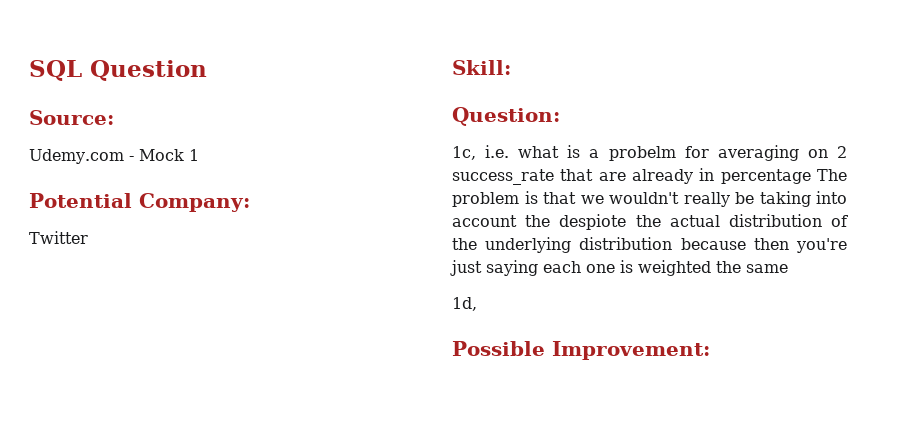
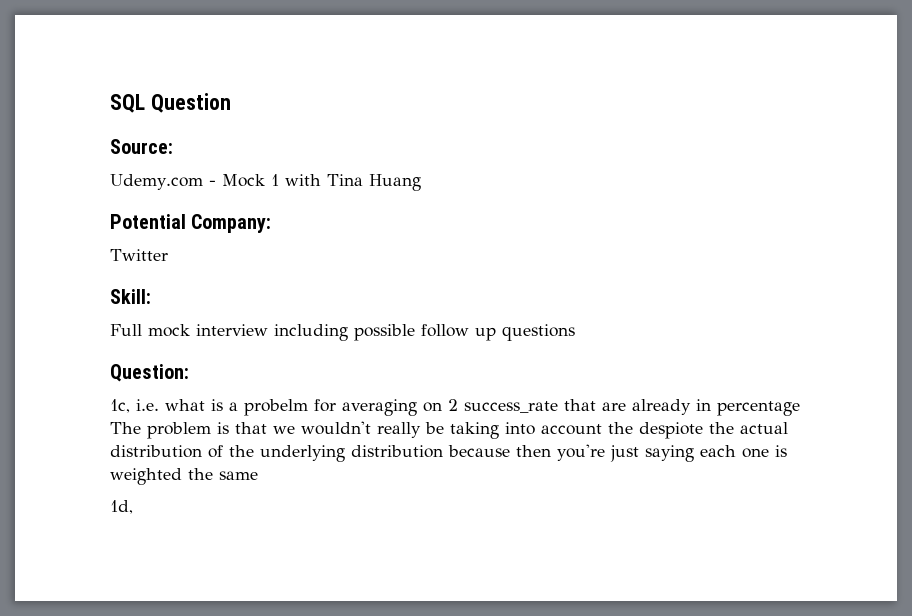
- Udemy.com - Mock 1
+ Udemy.com - Mock 1 with Tina Huang
+ Full mock interview including possible follow up questions
- Possible Improvement:

